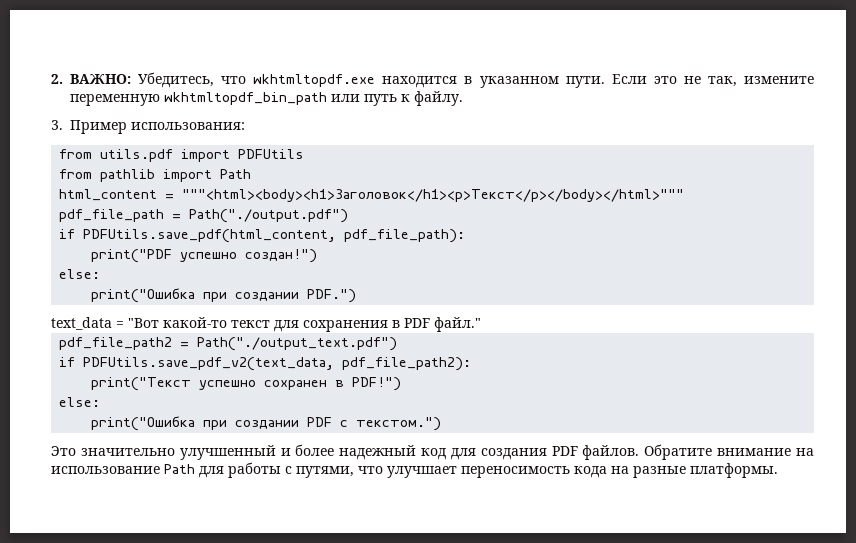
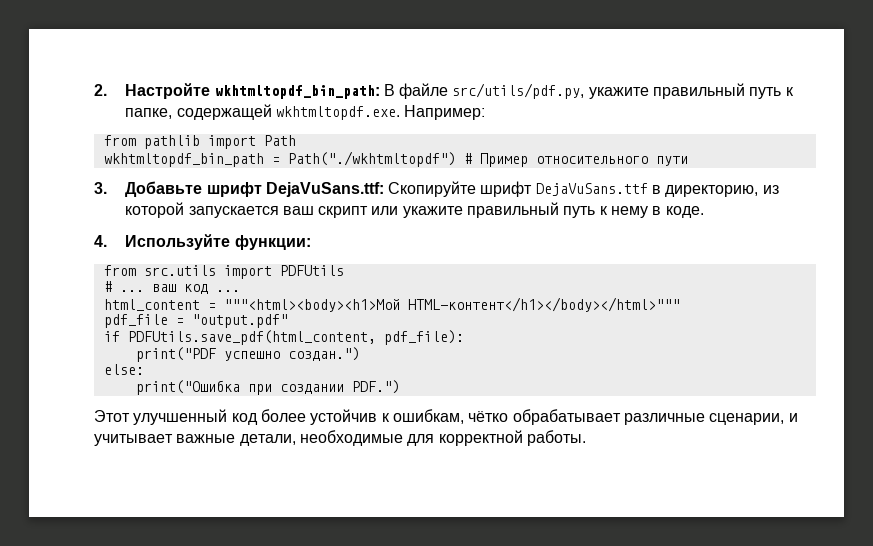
- 2. ВАЖНО: Убедитесь, что wkhtmltopdf.exe находится в указанном пути. Если это не так, измените переменную wkhtmltopdf_bin_path или путь к файлу.
- 3. Пример использования:
- from utils.pdf import PDFUtils
+ 2. Настройте wkhtmltopdf_bin_path: В файле src/utils/pdf.py, укажите правильный путь к папке, содержащей wkhtmltopdf.exe. Например:
  from pathlib import Path
- html_content = """<html><body><h1>Заголовок</h1><p>Текст</p></body></html>"""
- pdf_file_path = Path("./output.pdf")
+ wkhtmltopdf_bin_path = Path("./wkhtmltopdf") # Пример относительного пути
+ 3. Добавьте шрифт DejaVuSans.ttf: Скопируйте шрифт DejaVuSans.ttf в директорию, из которой запускается ваш скрипт или укажите правильный путь к нему в коде.
+ 4. Используйте функции:
+ from src.utils import PDFUtils
+ # ... ваш код ...
+ html_content = """<html><body><h1>Мой HTML-контент</h1></body></html>"""
+ pdf_file = "output.pdf"
- if PDFUtils.save_pdf(html_content, pdf_file_path):
+ if PDFUtils.save_pdf(html_content, pdf_file):
- print("PDF успешно создан!")
+ print("PDF успешно создан.")
- text_data = "Вот какой-то текст для сохранения в PDF файл."
- pdf_file_path2 = Path("./output_text.pdf")
- if PDFUtils.save_pdf_v2(text_data, pdf_file_path2):
- print("Текст успешно сохранен в PDF!")
- else:
- print("Ошибка при создании PDF с текстом.")
- Это значительно улучшенный и более надежный код для создания PDF файлов. Обратите внимание на использование Path для работы с путями, что улучшает переносимость кода на разные платформы.
+ Этот улучшенный код более устойчив к ошибкам, чётко обрабатывает различные сценарии, и учитывает важные детали, необходимые для корректной работы.

